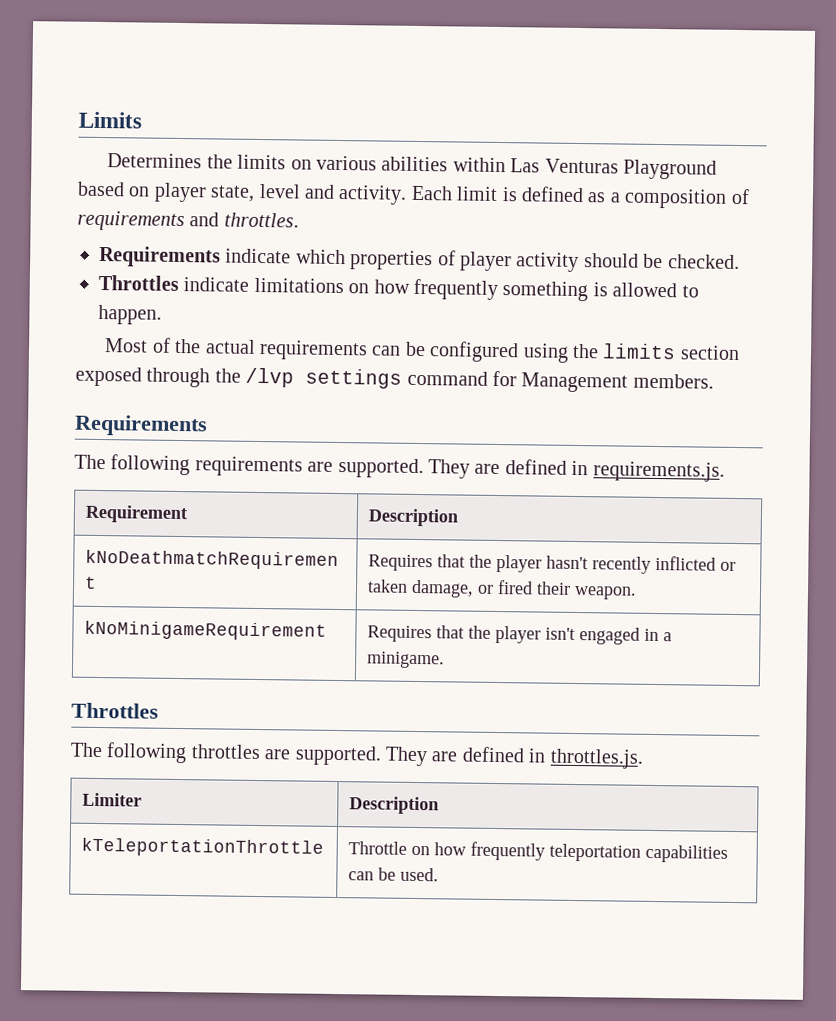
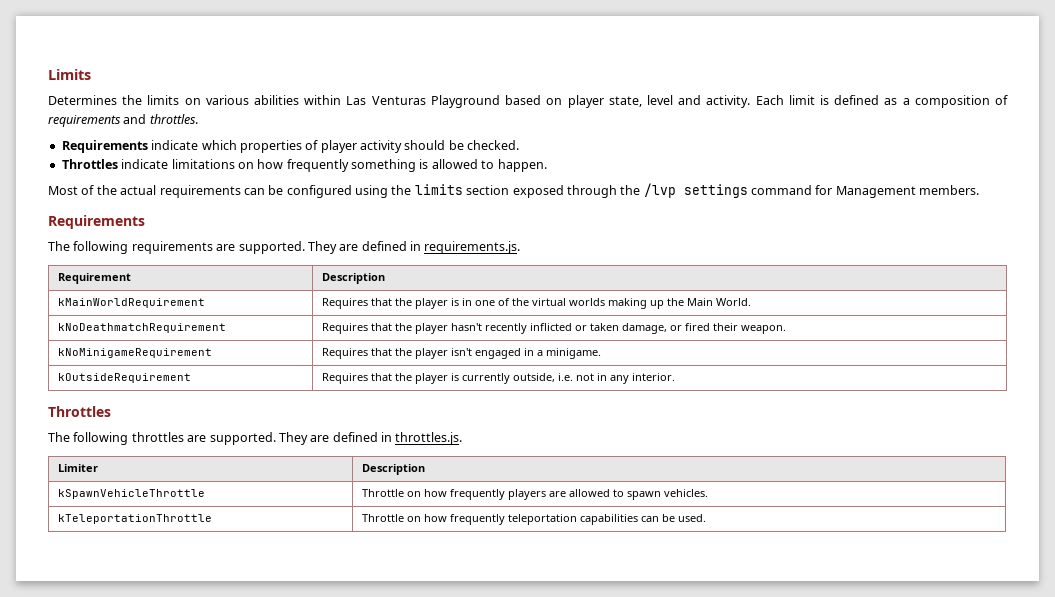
+ kMainWorldRequirement | Requires that the player is in one of the virtual worlds making up the Main World.
+ kOutsideRequirement | Requires that the player is currently outside, i.e. not in any interior.
+ kSpawnVehicleThrottle | Throttle on how frequently players are allowed to spawn vehicles.

